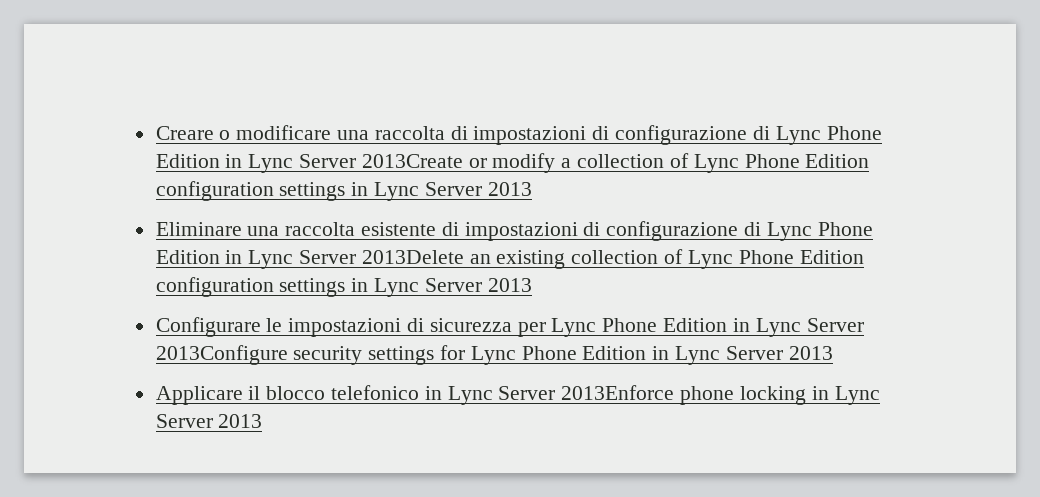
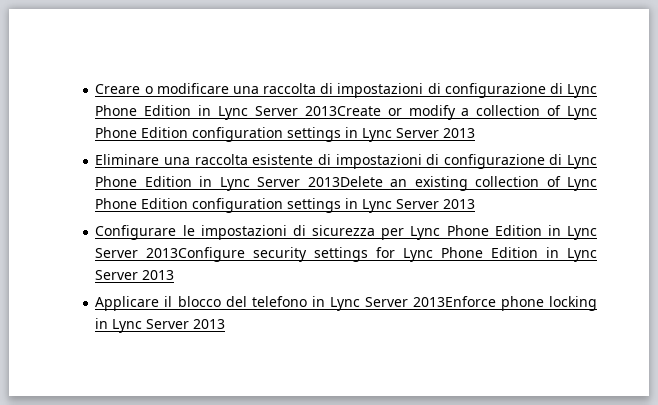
- Applicare il blocco telefonico in Lync Server 2013Enforce phone locking in Lync Server 2013
+ Applicare il blocco del telefono in Lync Server 2013Enforce phone locking in Lync Server 2013

